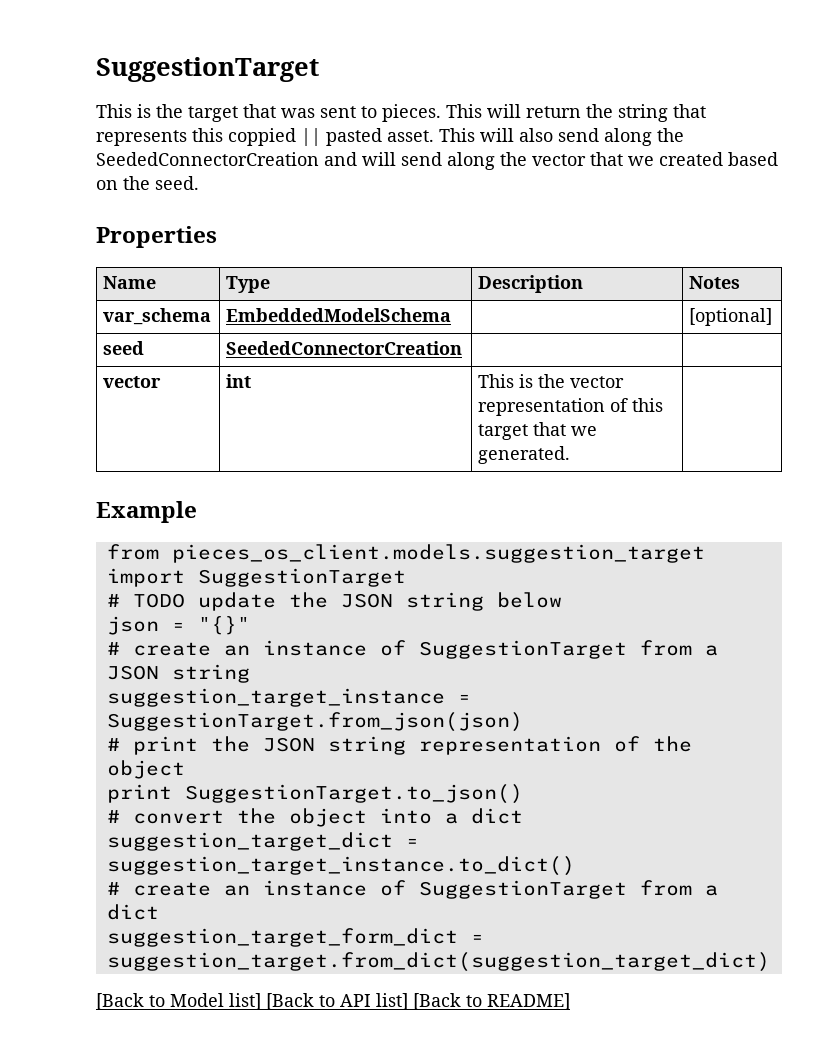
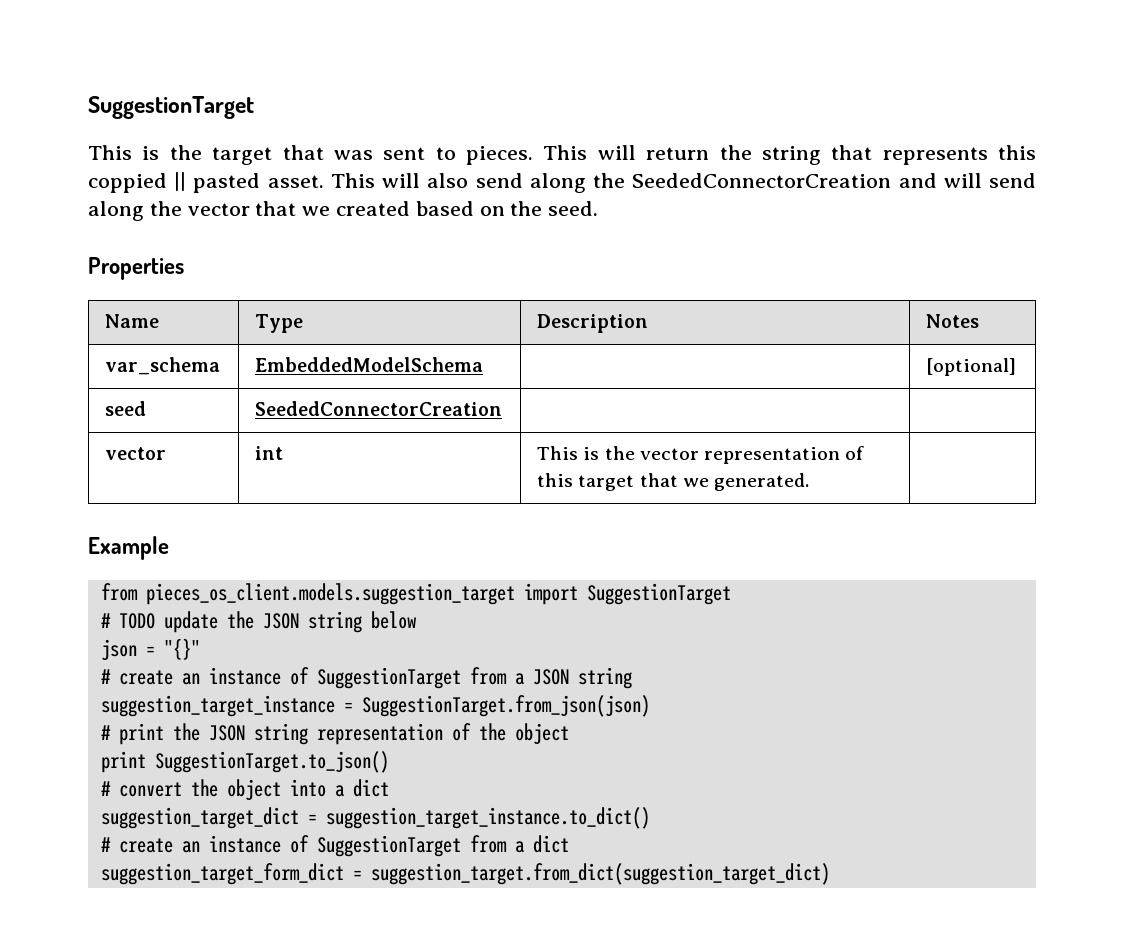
- [Back to Model list] [Back to API list] [Back to README]

